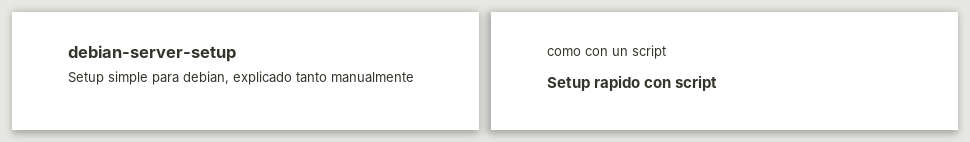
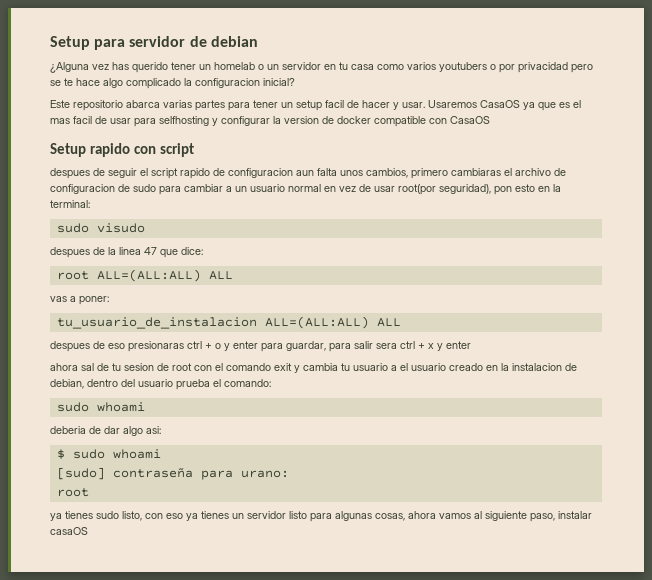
- debian-server-setup
- Setup simple para debian, explicado tanto manualmente como con un script
+ Setup para servidor de debian
+ ¿Alguna vez has querido tener un homelab o un servidor en tu casa como varios youtubers o por privacidad pero se te hace algo complicado la configuracion inicial?
+ Este repositorio abarca varias partes para tener un setup facil de hacer y usar. Usaremos CasaOS ya que es el mas facil de usar para selfhosting y configurar la version de docker compatible con CasaOS
  Setup rapido con script
+ despues de seguir el script rapido de configuracion aun falta unos cambios, primero cambiaras el archivo de configuracion de sudo para cambiar a un usuario normal en vez de usar root(por seguridad), pon esto en la terminal:
+ sudo visudo
+ despues de la linea 47 que dice:
+ root ALL=(ALL:ALL) ALL
+ vas a poner:
+ tu_usuario_de_instalacion ALL=(ALL:ALL) ALL
+ despues de eso presionaras ctrl + o y enter para guardar, para salir sera ctrl + x y enter
+ ahora sal de tu sesion de root con el comando exit y cambia tu usuario a el usuario creado en la instalacion de debian, dentro del usuario prueba el comando:
+ sudo whoami
+ deberia de dar algo asi:
+ $ sudo whoami
+ [sudo] contraseña para urano:
+ root
+ ya tienes sudo listo, con eso ya tienes un servidor listo para algunas cosas, ahora vamos al siguiente paso, instalar casaOS

